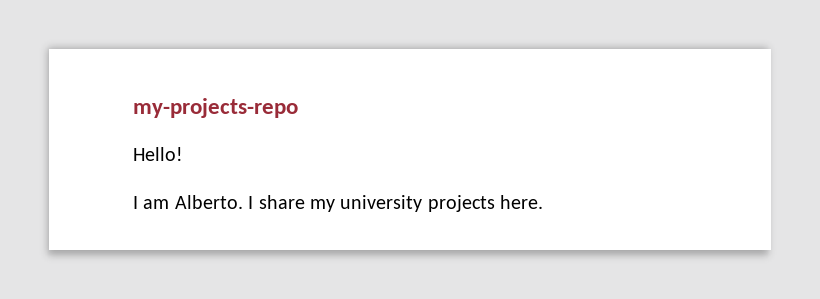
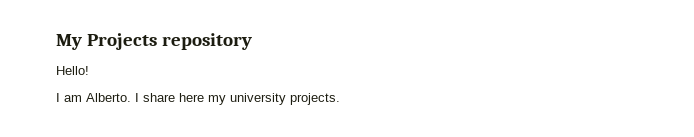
- my-projects-repo
+ My Projects repository
- I share my university projects here.
+ I share here my university projects.

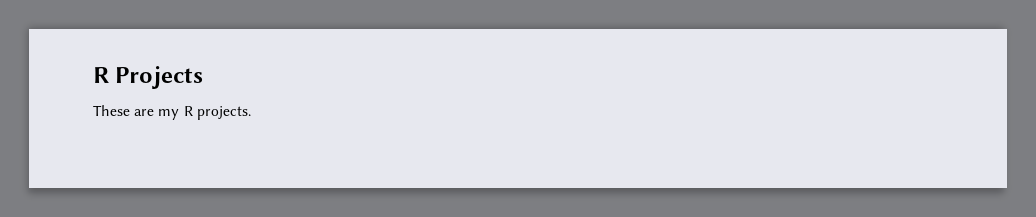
- My Projects repository
- Hello!
- I am Alberto. I share here my university projects.
+ R Projects
+ These are my R projects.

